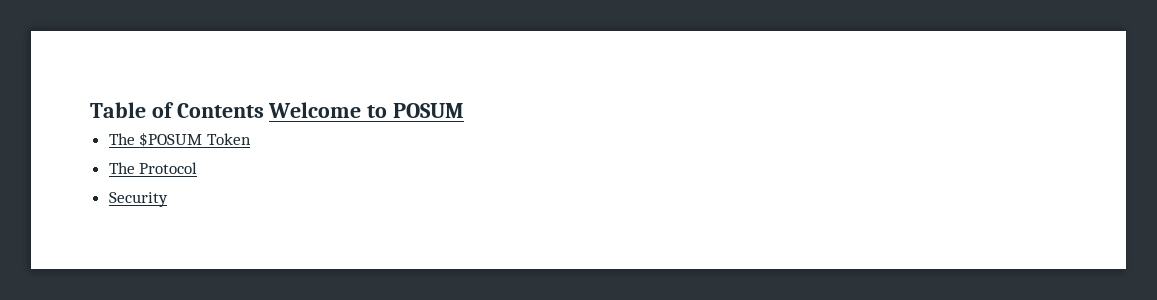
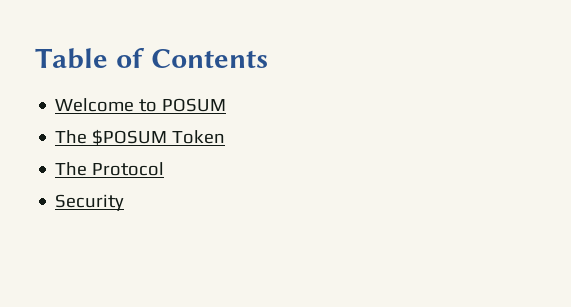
- Table of Contents Welcome to POSUM
+ Table of Contents
+ Welcome to POSUM

